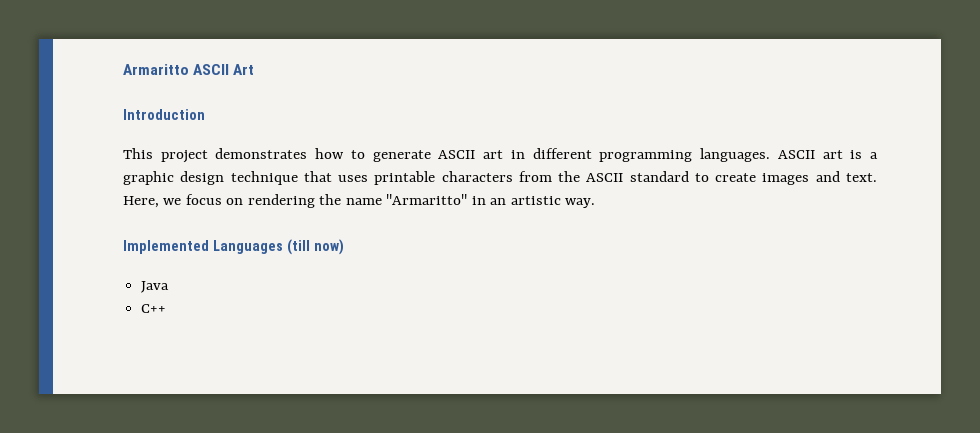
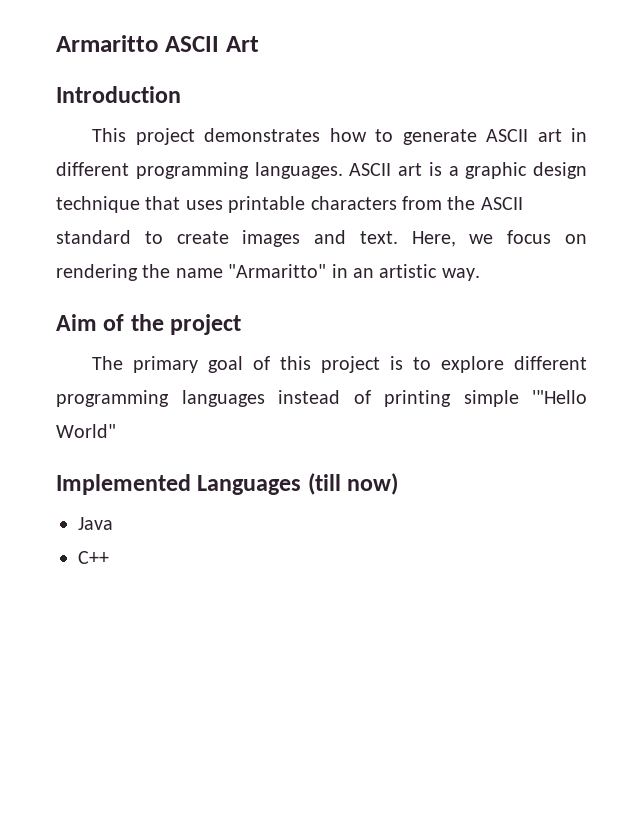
+ Aim of the project
+ The primary goal of this project is to explore different programming languages instead of printing simple '"Hello World"

